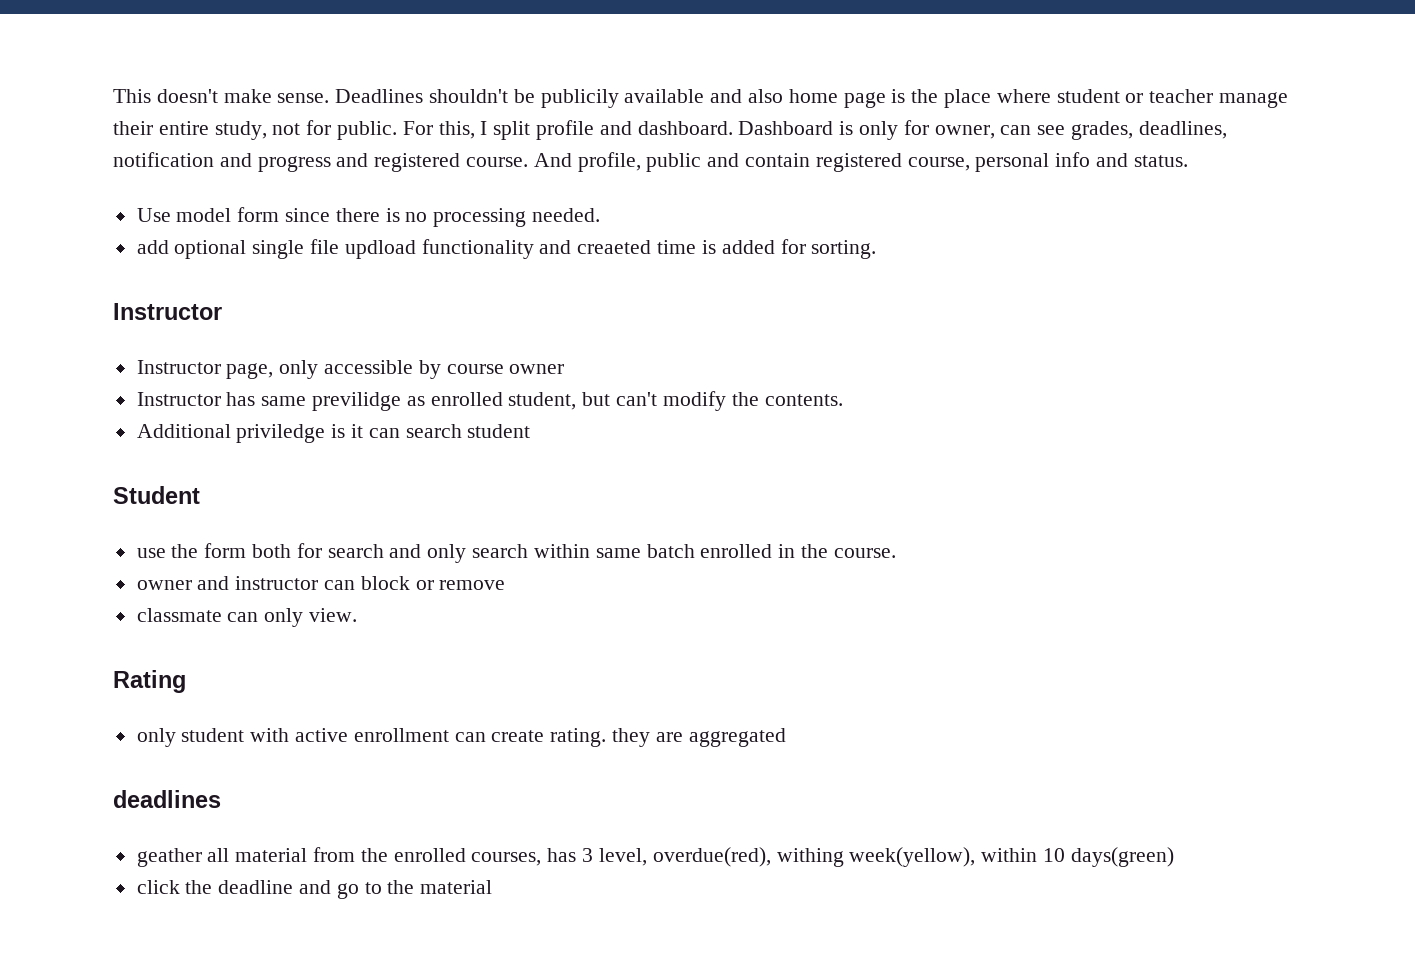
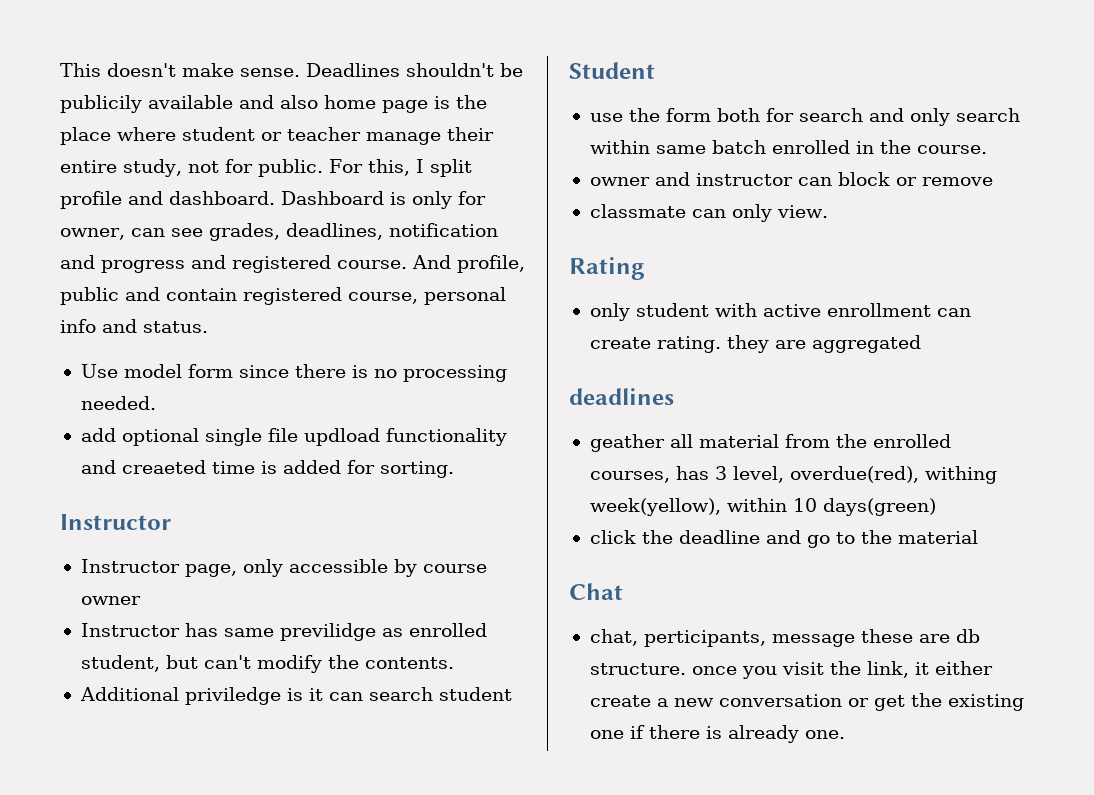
+ Chat
+ chat, perticipants, message these are db structure. once you visit the link, it either create a new conversation or get the existing one if there is already one.

